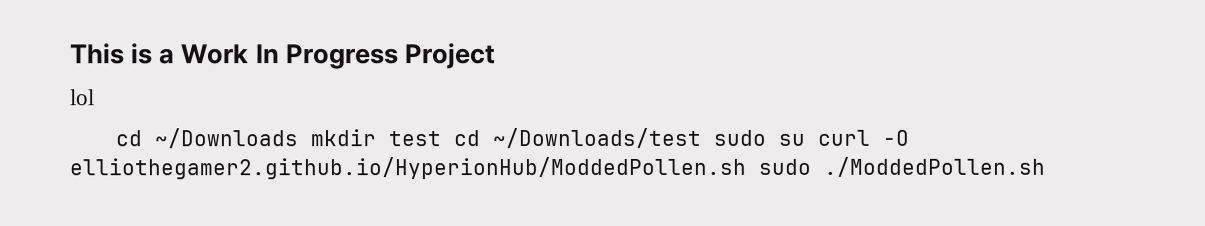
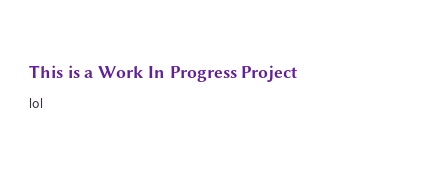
- cd ~/Downloads mkdir test cd ~/Downloads/test sudo su curl -O elliothegamer2.github.io/HyperionHub/ModdedPollen.sh sudo ./ModdedPollen.sh

